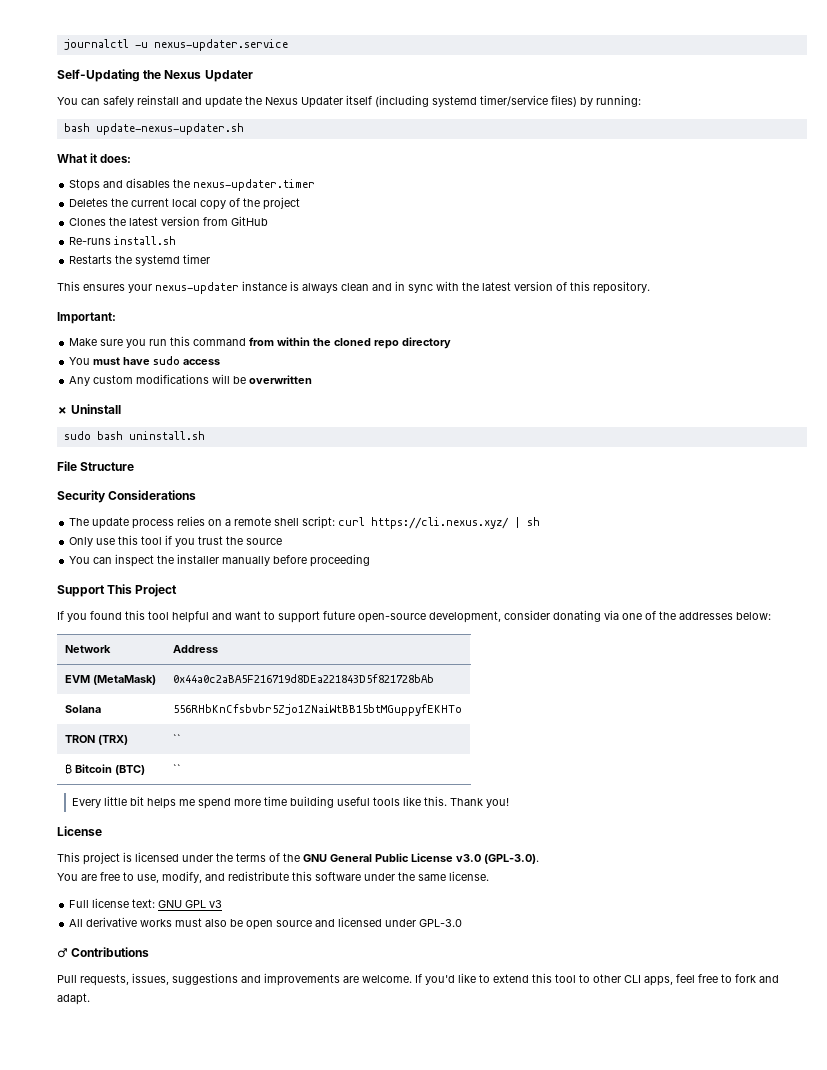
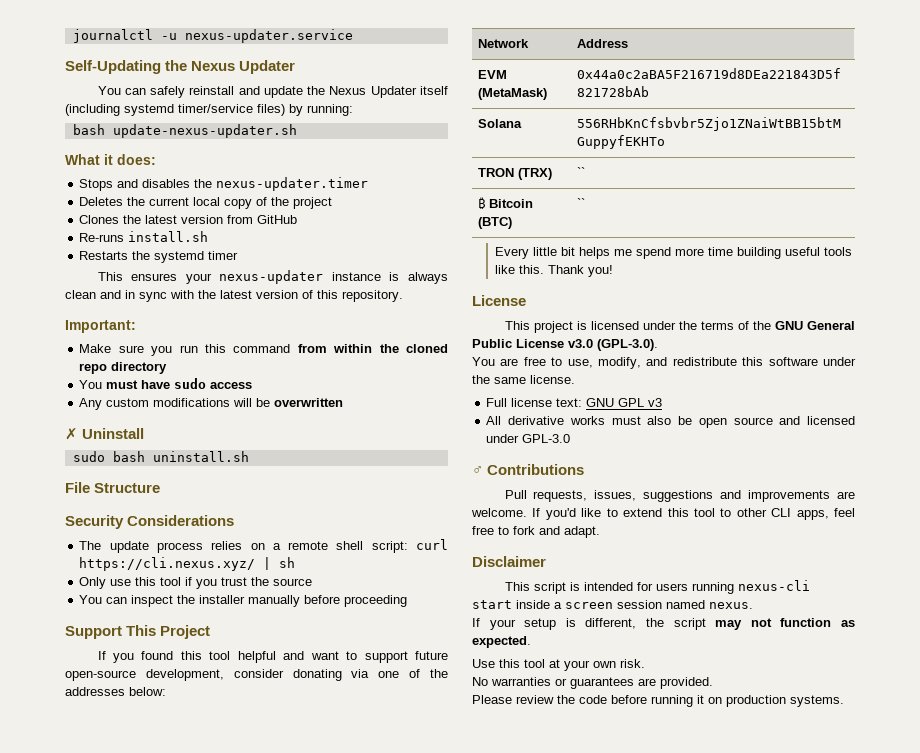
+ Disclaimer
+ This script is intended for users running nexus-cli start inside a screen session named nexus.
+ If your setup is different, the script may not function as expected.
+ Use this tool at your own risk.
+ No warranties or guarantees are provided.
+ Please review the code before running it on production systems.

